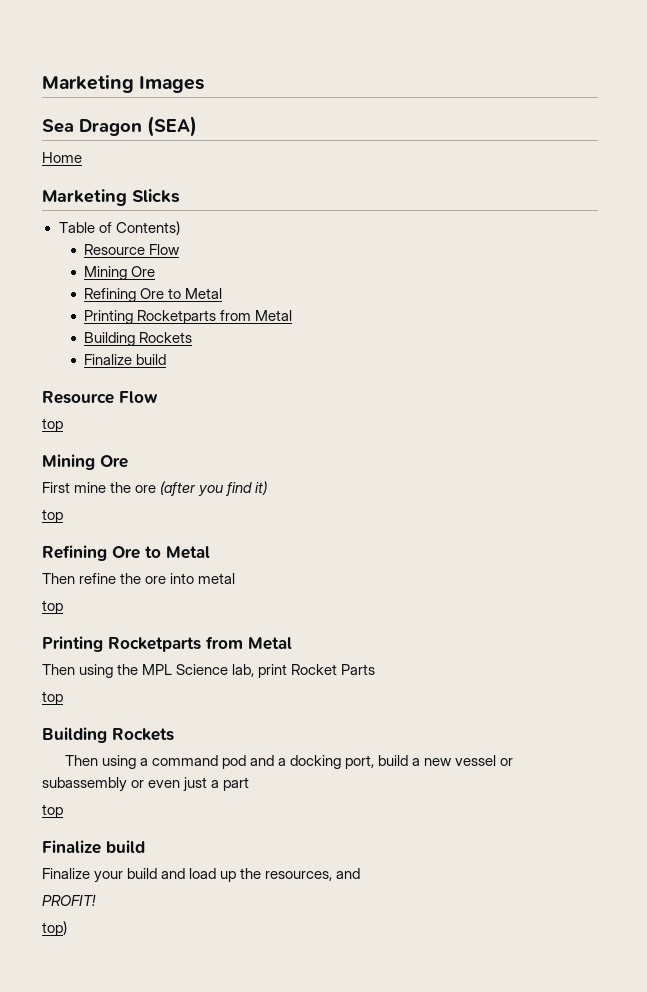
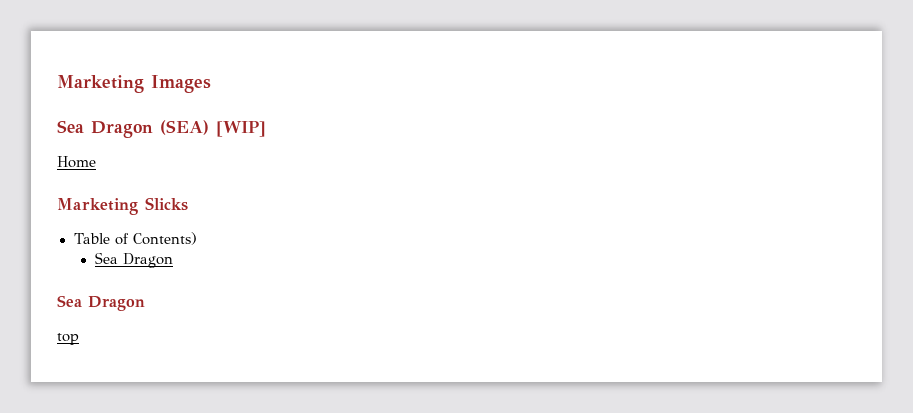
- Sea Dragon (SEA)
+ Sea Dragon (SEA) [WIP]
  Table of Contents)
- Resource Flow
- Mining Ore
- Refining Ore to Metal
- Printing Rocketparts from Metal
- Building Rockets
- Finalize build
- Resource Flow
+ Sea Dragon
+ Sea Dragon
  top
- Mining Ore
- First mine the ore (after you find it)
- top
- Refining Ore to Metal
- Then refine the ore into metal
- top
- Printing Rocketparts from Metal
- Then using the MPL Science lab, print Rocket Parts
- top
- Building Rockets
- Then using a command pod and a docking port, build a new vessel or subassembly or even just a part
- top
- Finalize build
- Finalize your build and load up the resources, and
- PROFIT!
- top)

